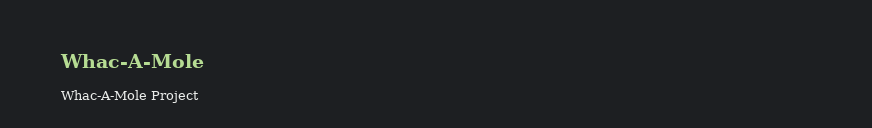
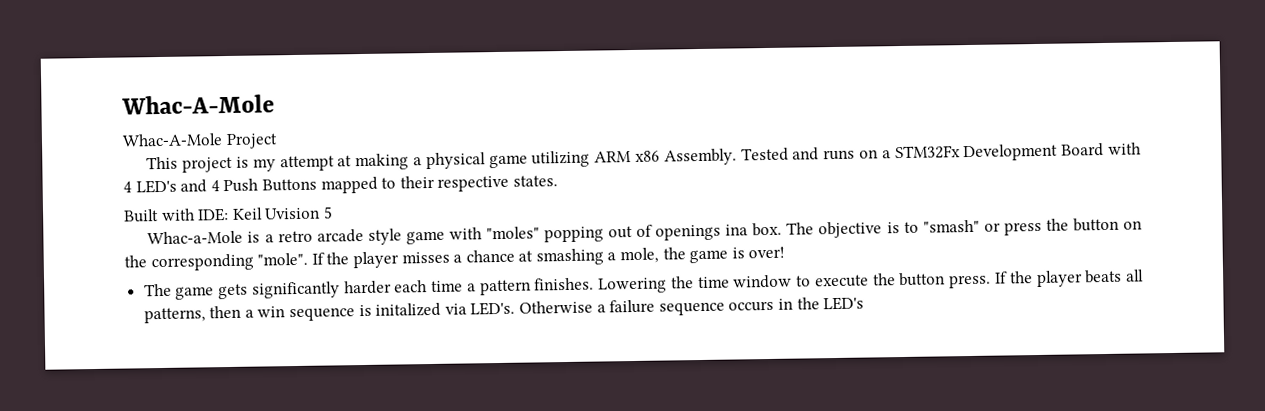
+ This project is my attempt at making a physical game utilizing ARM x86 Assembly. Tested and runs on a STM32Fx Development Board with 4 LED's and 4 Push Buttons mapped to their respective states.
+ Built with IDE: Keil Uvision 5
+ Whac-a-Mole is a retro arcade style game with "moles" popping out of openings ina box. The objective is to "smash" or press the button on the corresponding "mole". If the player misses a chance at smashing a mole, the game is over!
+ The game gets significantly harder each time a pattern finishes. Lowering the time window to execute the button press. If the player beats all patterns, then a win sequence is initalized via LED's. Otherwise a failure sequence occurs in the LED's

